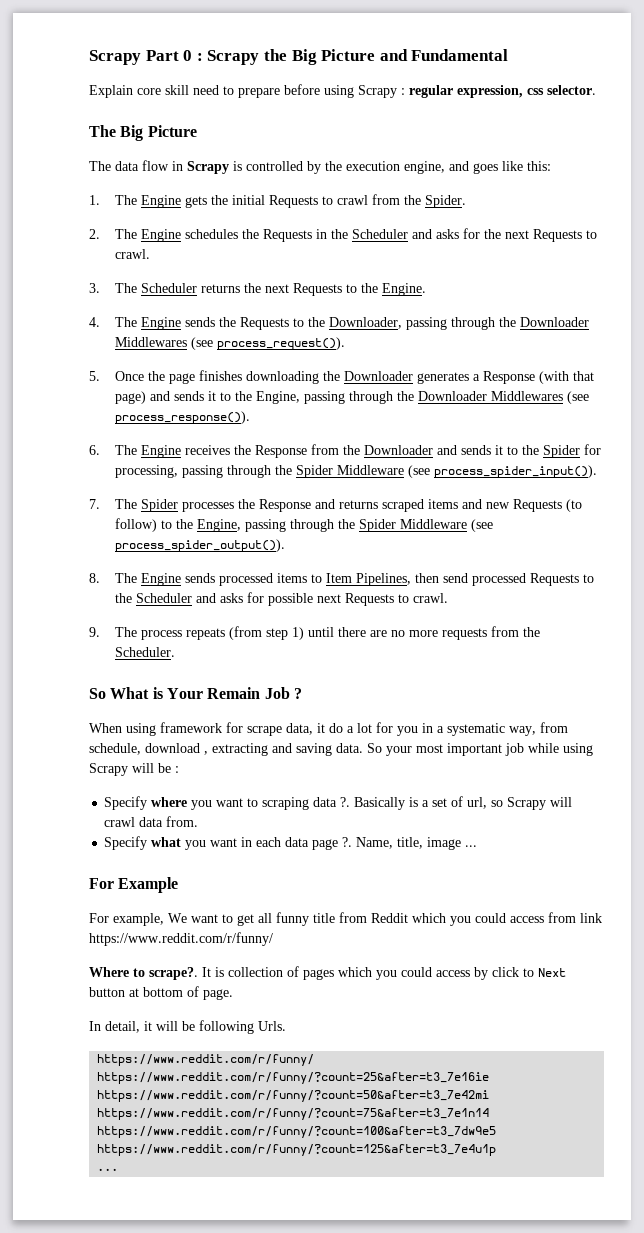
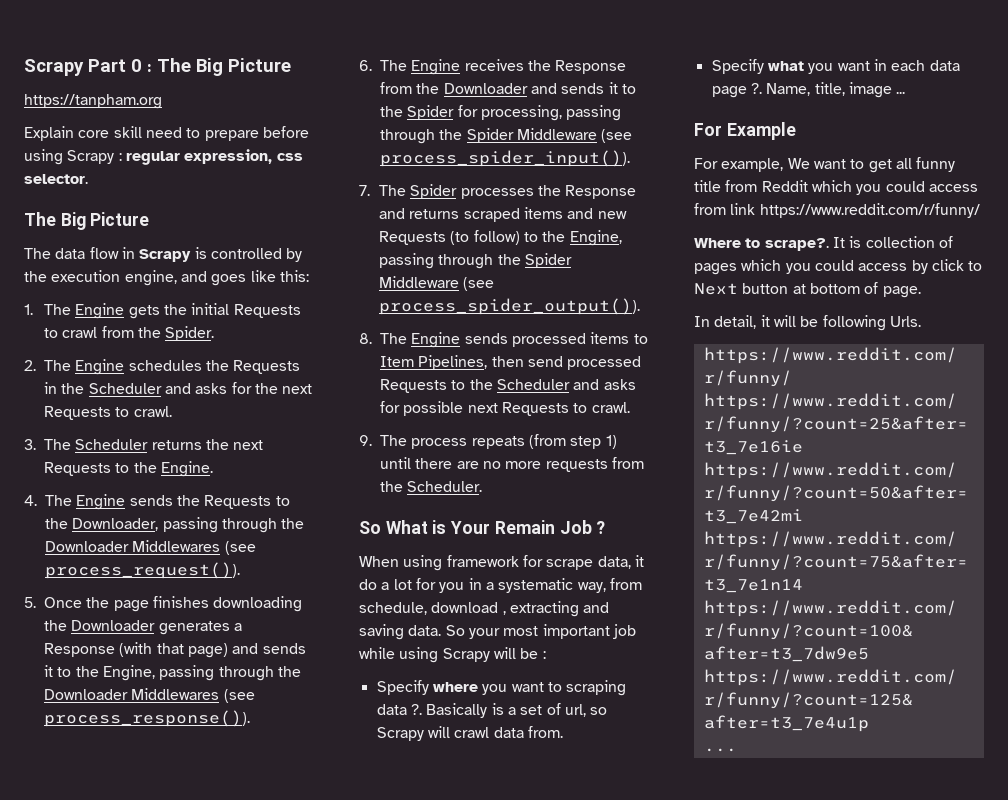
- Scrapy Part 0 : Scrapy the Big Picture and Fundamental
+ Scrapy Part 0 : The Big Picture
+ https://tanpham.org

